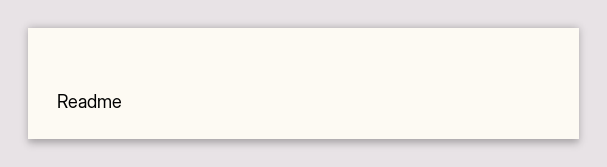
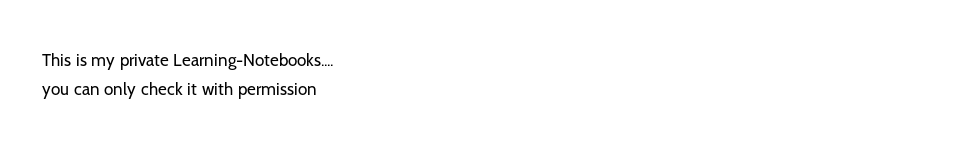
- Readme
+ This is my private Learning-Notebooks....
+ you can only check it with permission

